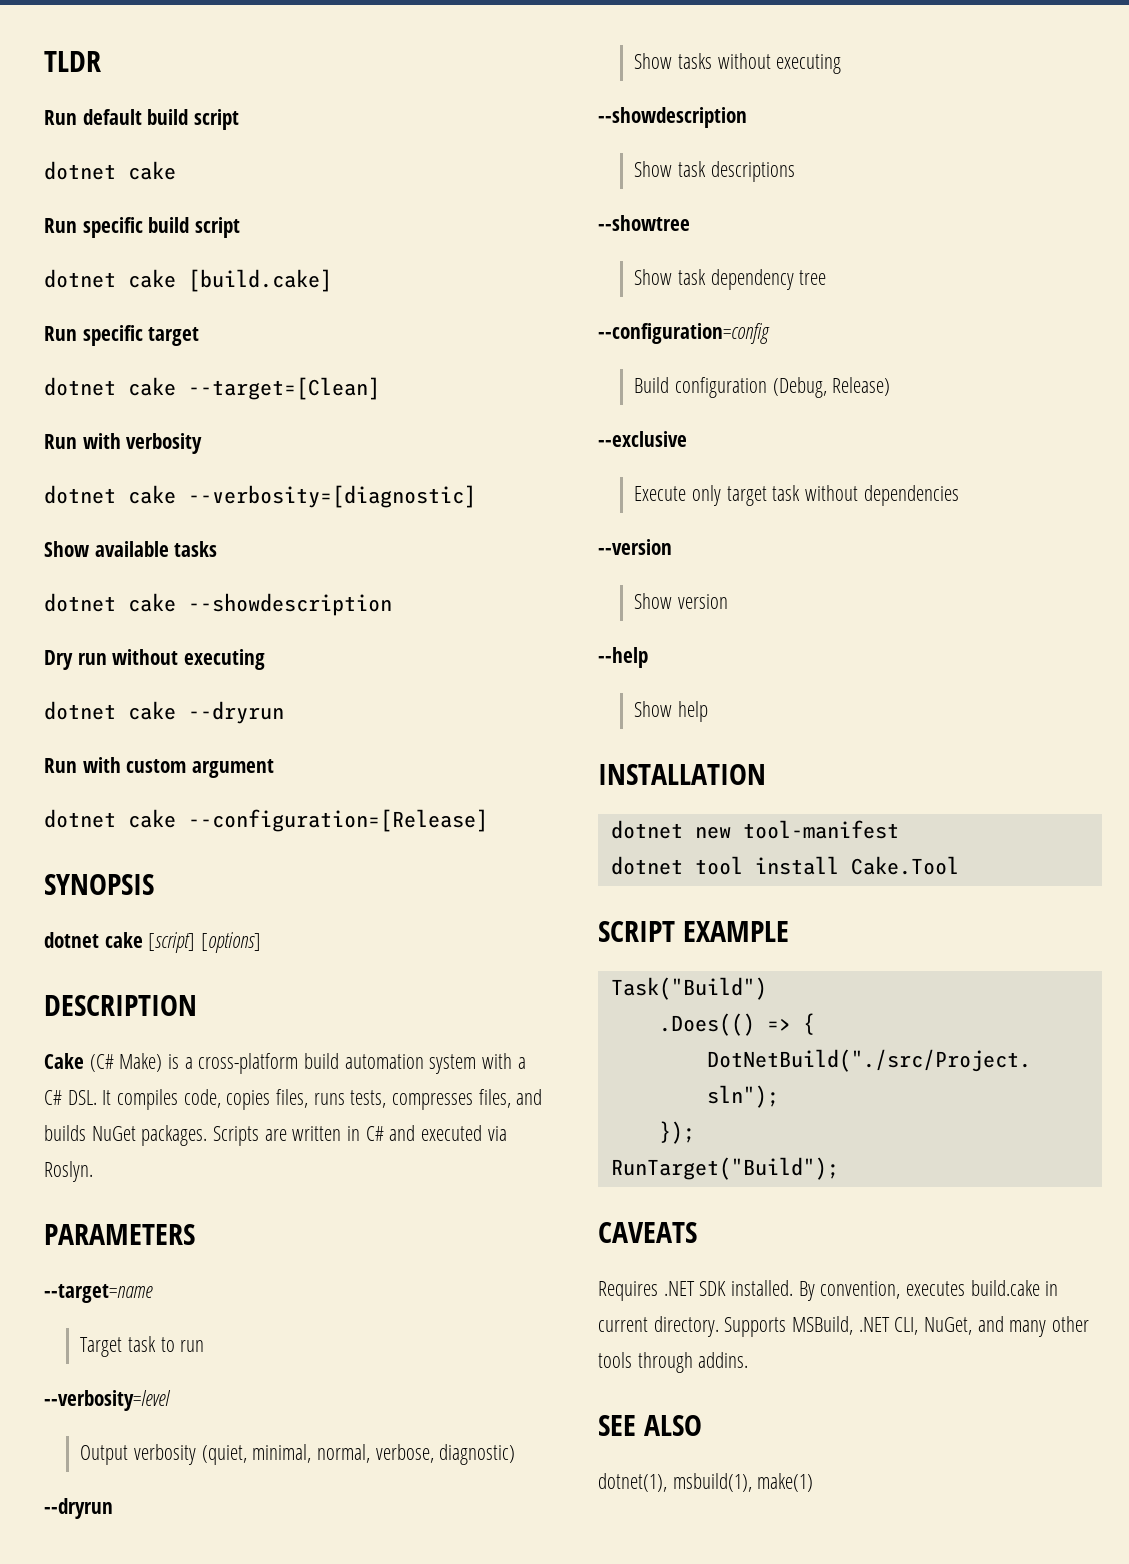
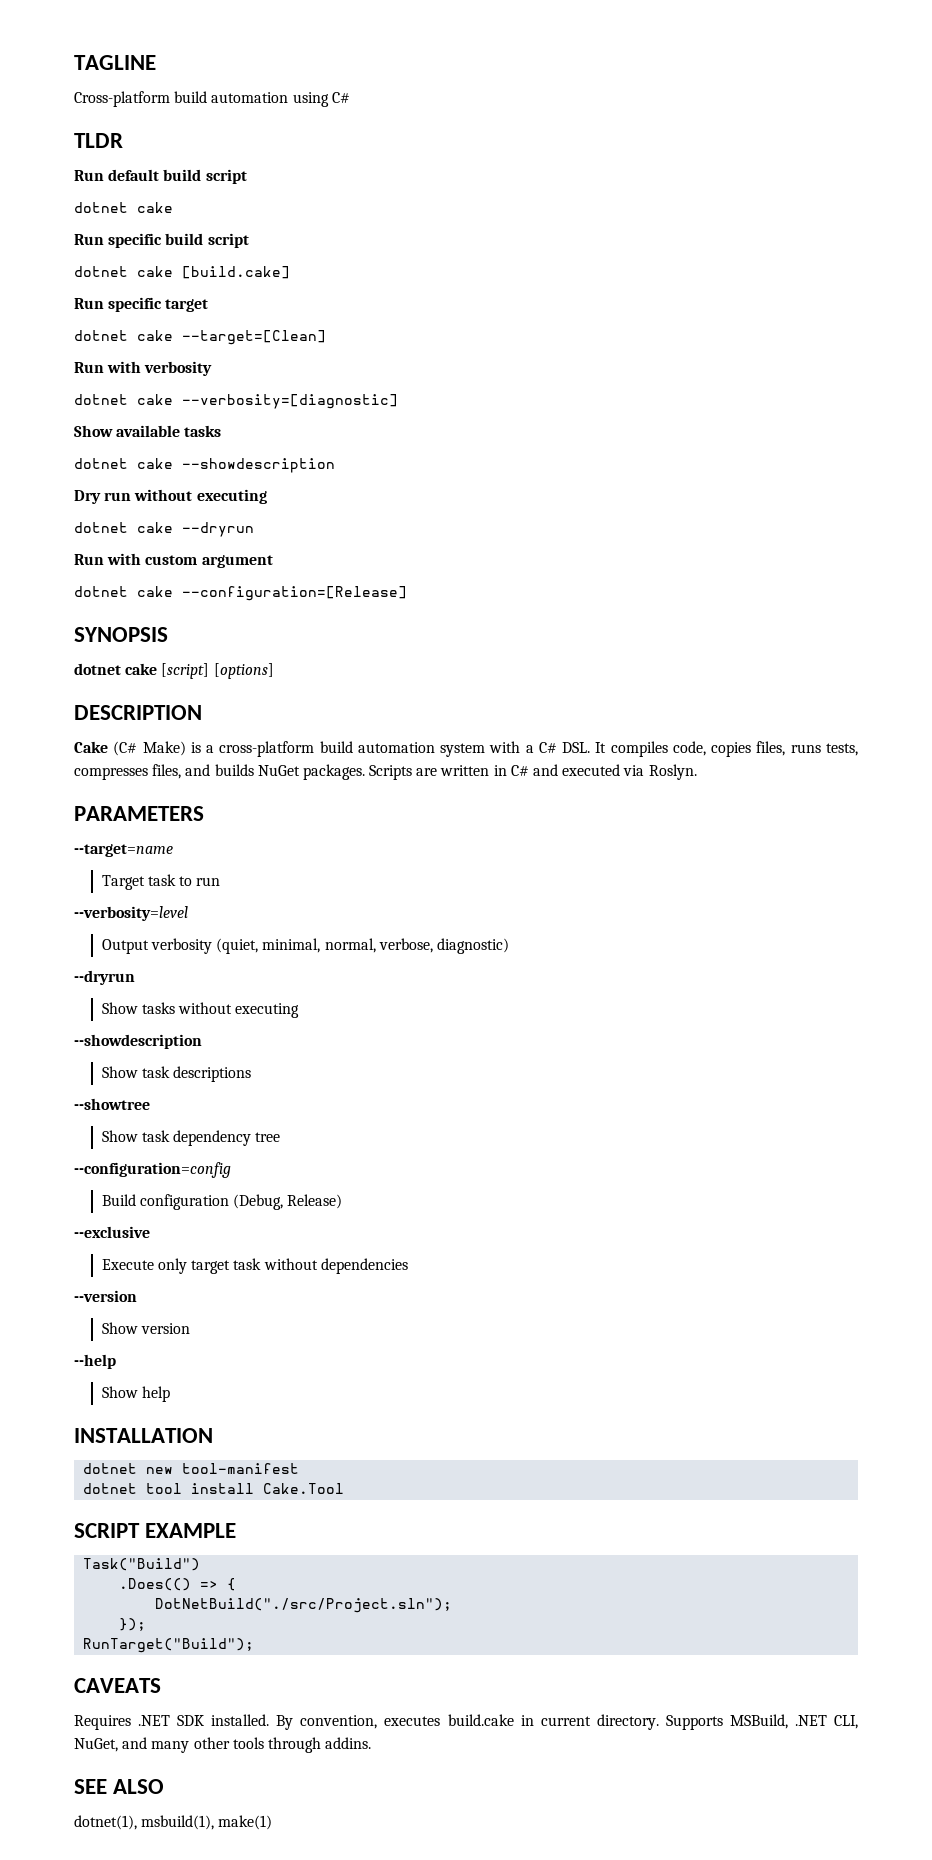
+ TAGLINE
+ Cross-platform build automation using C#

